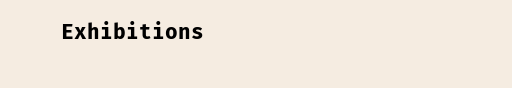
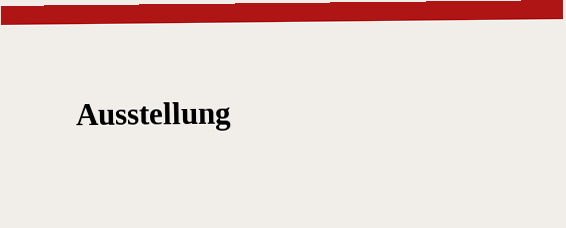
- Exhibitions
+ Ausstellung

